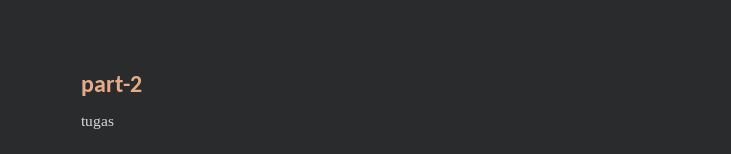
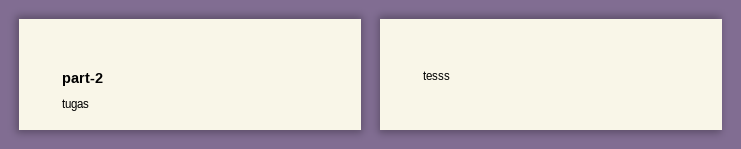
+ tesss

